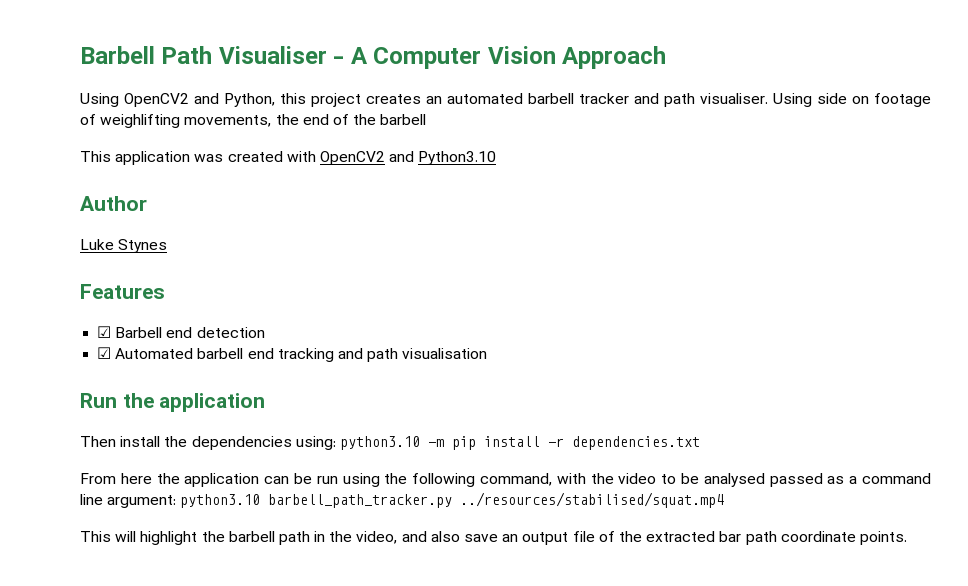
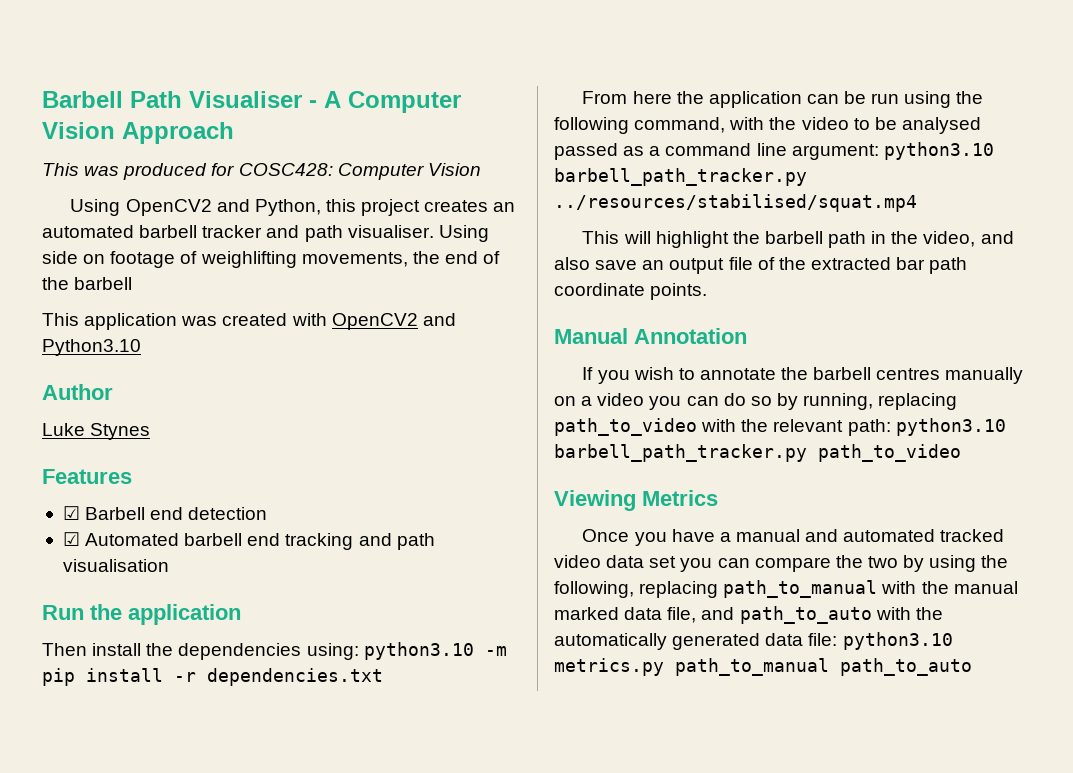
+ This was produced for COSC428: Computer Vision
+ Manual Annotation
+ If you wish to annotate the barbell centres manually on a video you can do so by running, replacing path_to_video with the relevant path: python3.10 barbell_path_tracker.py path_to_video
+ Viewing Metrics
+ Once you have a manual and automated tracked video data set you can compare the two by using the following, replacing path_to_manual with the manual marked data file, and path_to_auto with the automatically generated data file: python3.10 metrics.py path_to_manual path_to_auto

